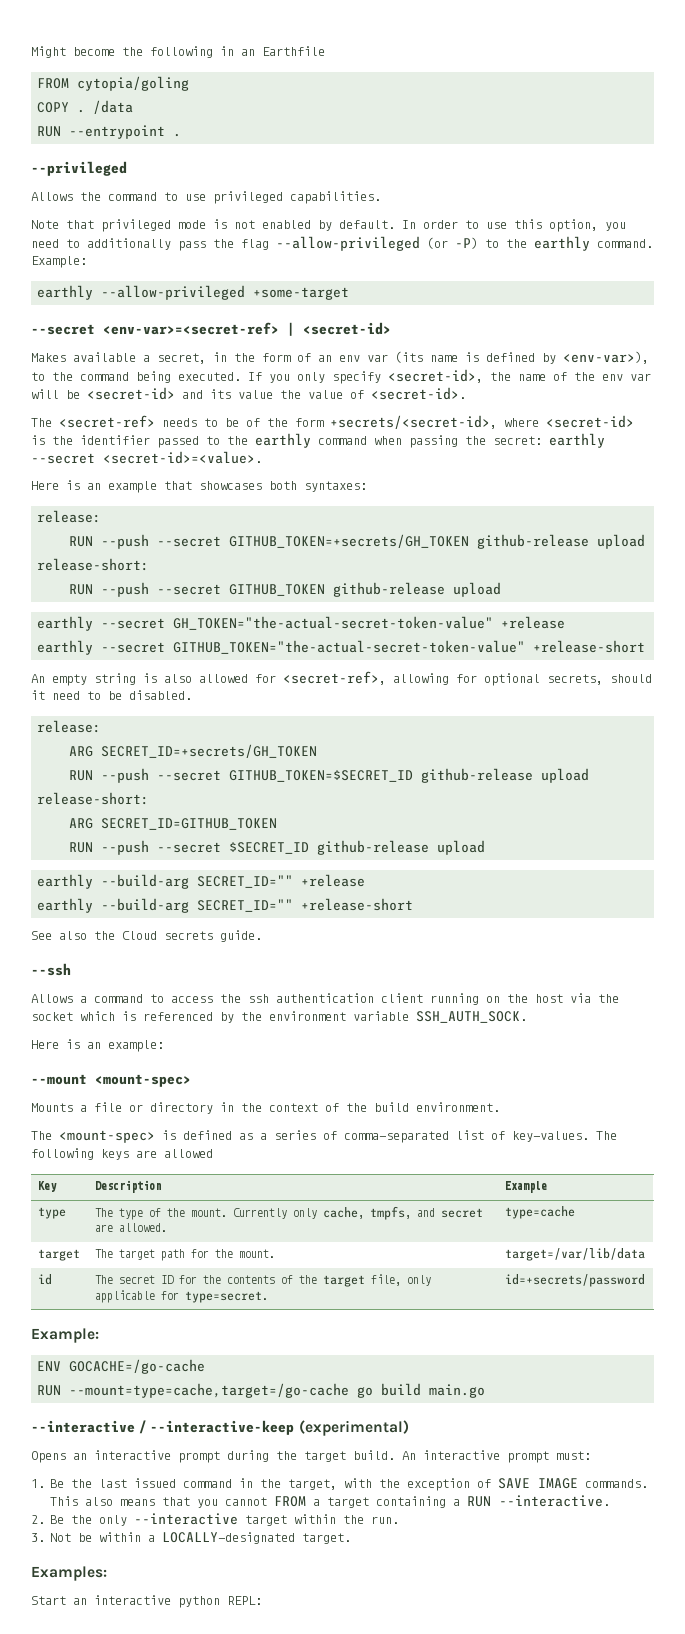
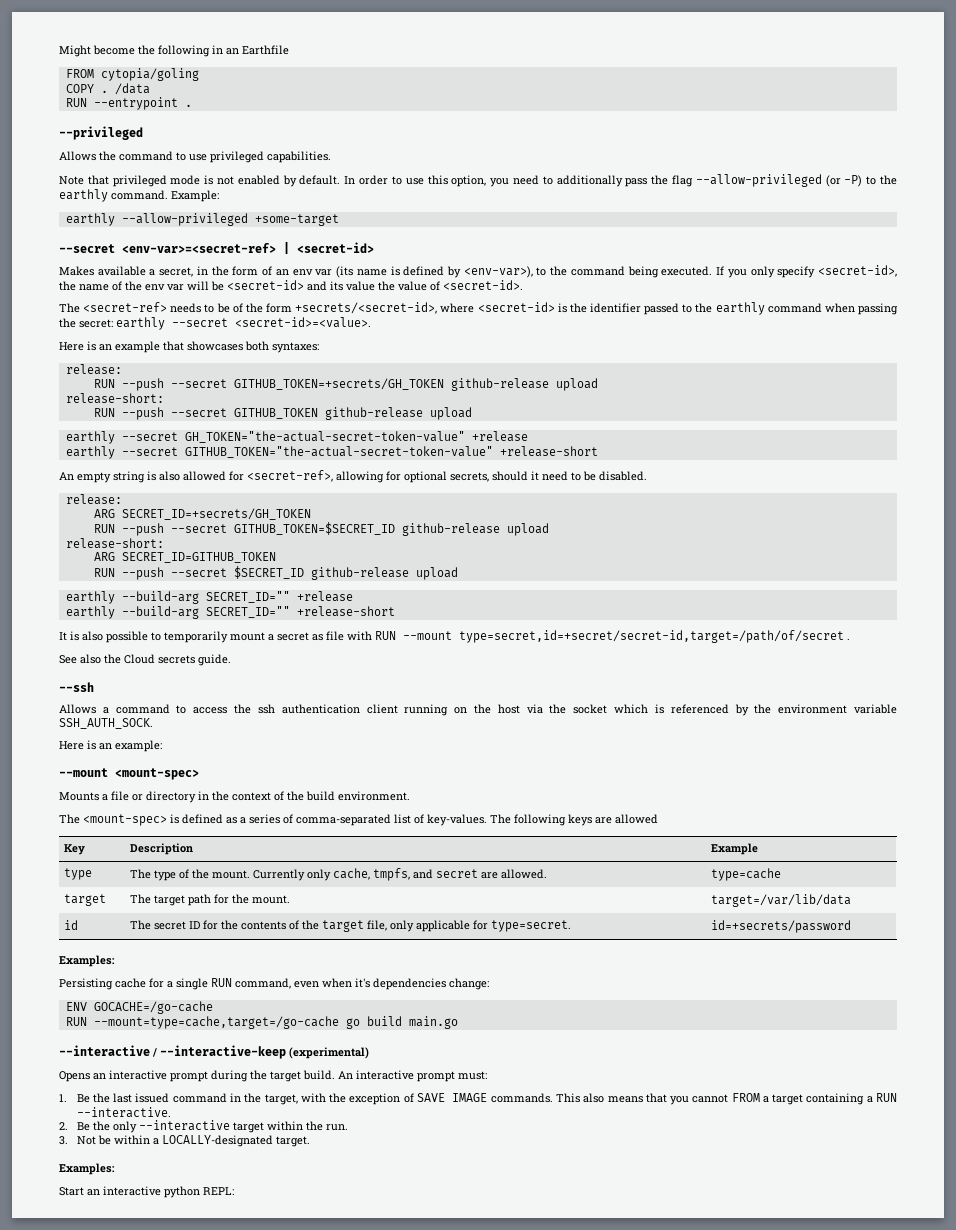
+ It is also possible to temporarily mount a secret as file with RUN --mount type=secret,id=+secret/secret-id,target=/path/of/secret .
  id | The secret ID for the contents of the target file, only applicable for type=secret. | id=+secrets/password
- Example:
+ Examples:
+ Persisting cache for a single RUN command, even when it's dependencies change:

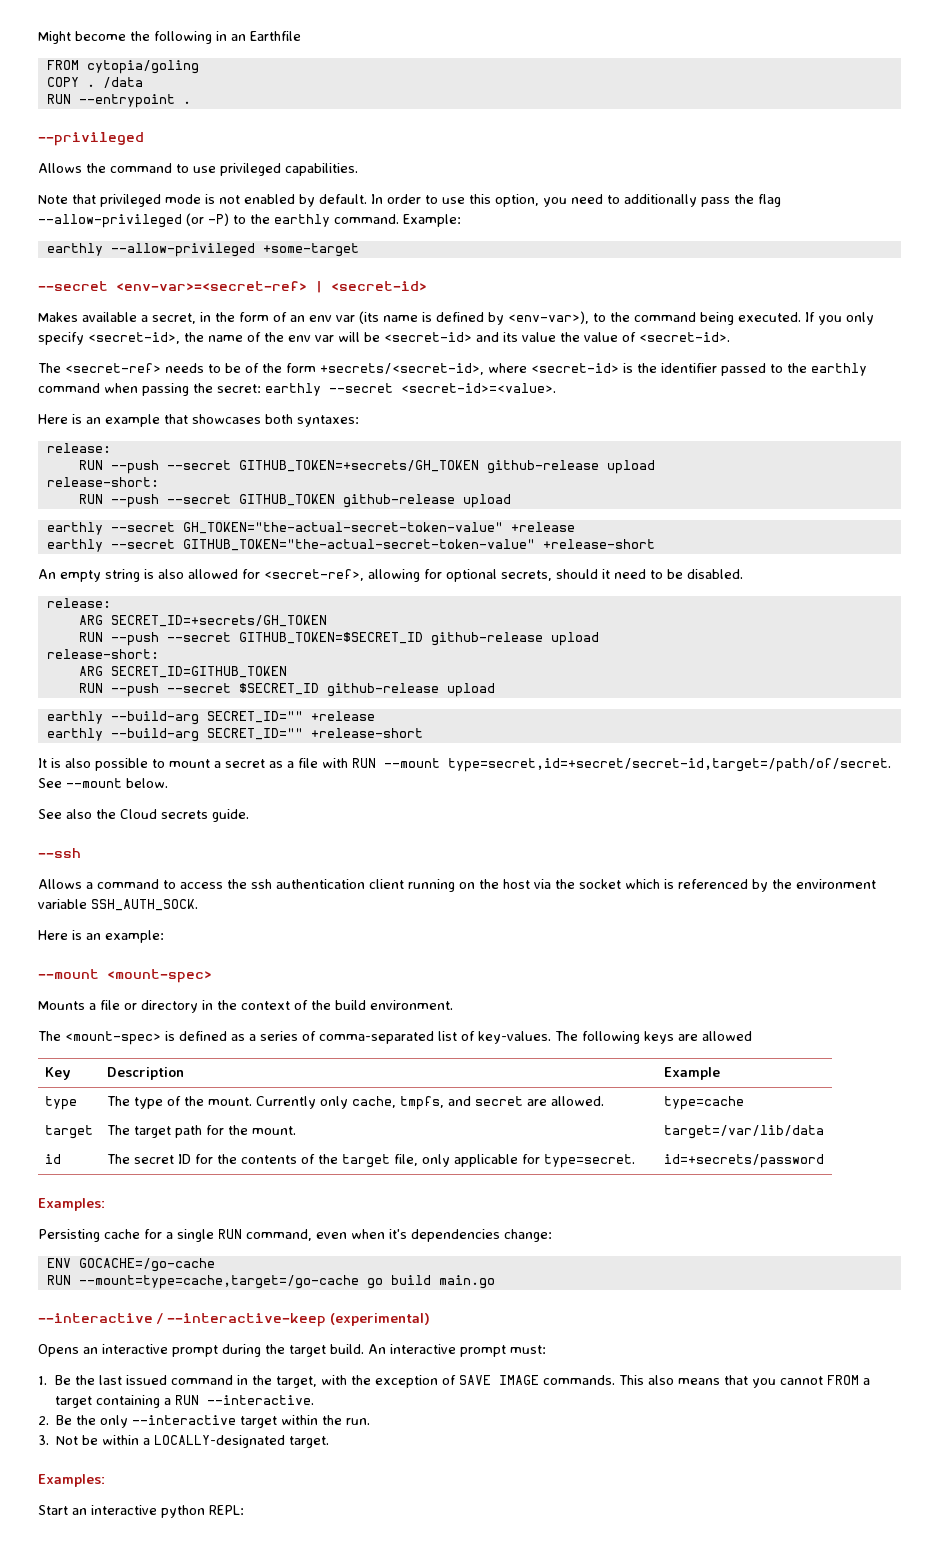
- It is also possible to temporarily mount a secret as file with RUN --mount type=secret,id=+secret/secret-id,target=/path/of/secret .
+ It is also possible to mount a secret as a file with RUN --mount type=secret,id=+secret/secret-id,target=/path/of/secret. See --mount below.

